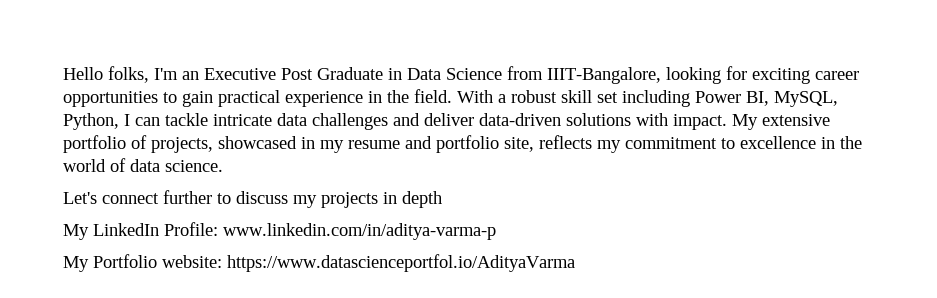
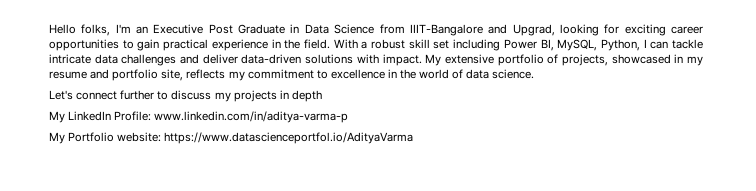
- Hello folks, I'm an Executive Post Graduate in Data Science from IIIT-Bangalore, looking for exciting career opportunities to gain practical experience in the field.
+ Hello folks, I'm an Executive Post Graduate in Data Science from IIIT-Bangalore and Upgrad, looking for exciting career opportunities to gain practical experience in the field.

